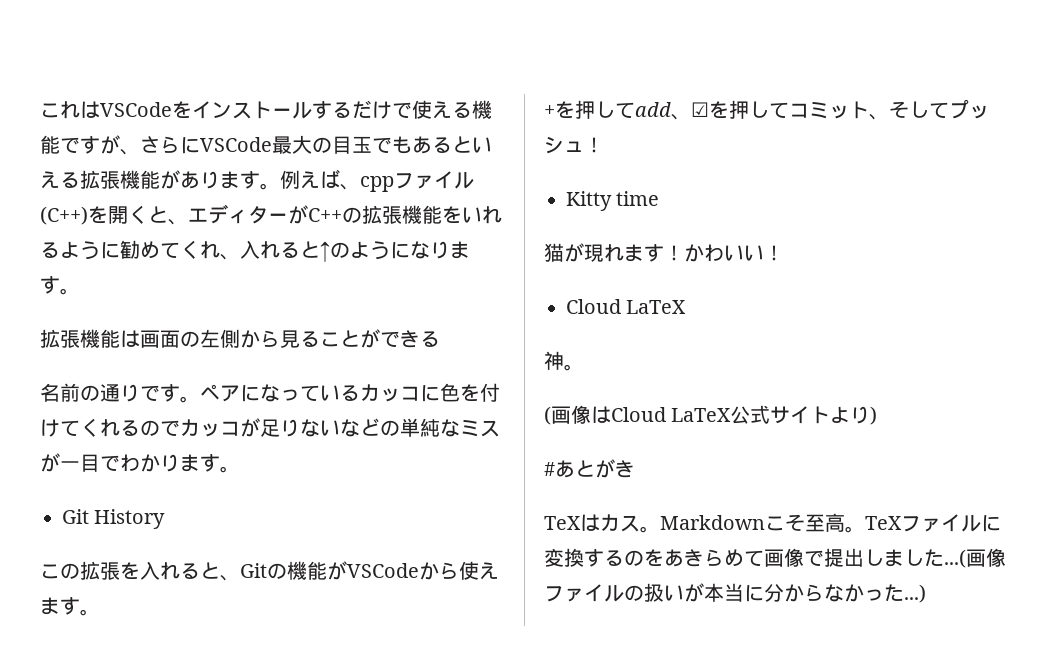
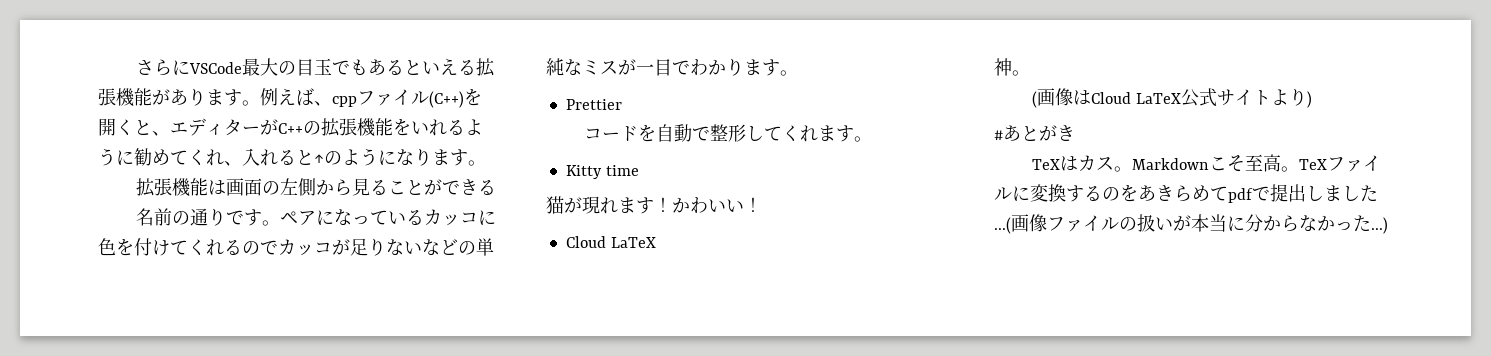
- これはVSCodeをインストールするだけで使える機能ですが、さらにVSCode最大の目玉でもあるといえる拡張機能があります。
+ さらにVSCode最大の目玉でもあるといえる拡張機能があります。
- Git History
- この拡張を入れると、Gitの機能がVSCodeから使えます。
- +を押してadd、☑を押してコミット、そしてプッシュ！
+ Prettier
+ コードを自動で整形してくれます。
- TeXファイルに変換するのをあきらめて画像で提出しました...(画像ファイルの扱いが本当に分からなかった...)
+ TeXファイルに変換するのをあきらめてpdfで提出しました...(画像ファイルの扱いが本当に分からなかった...)

